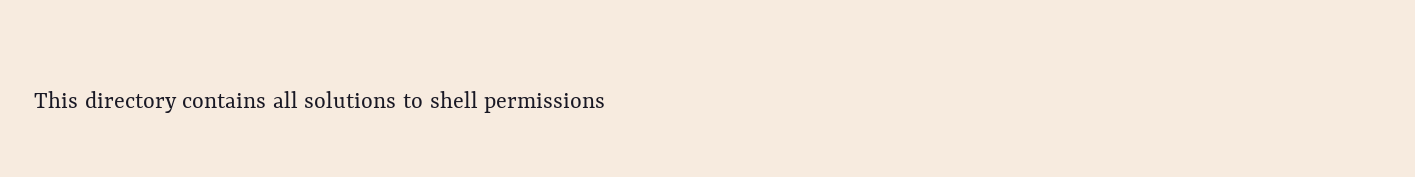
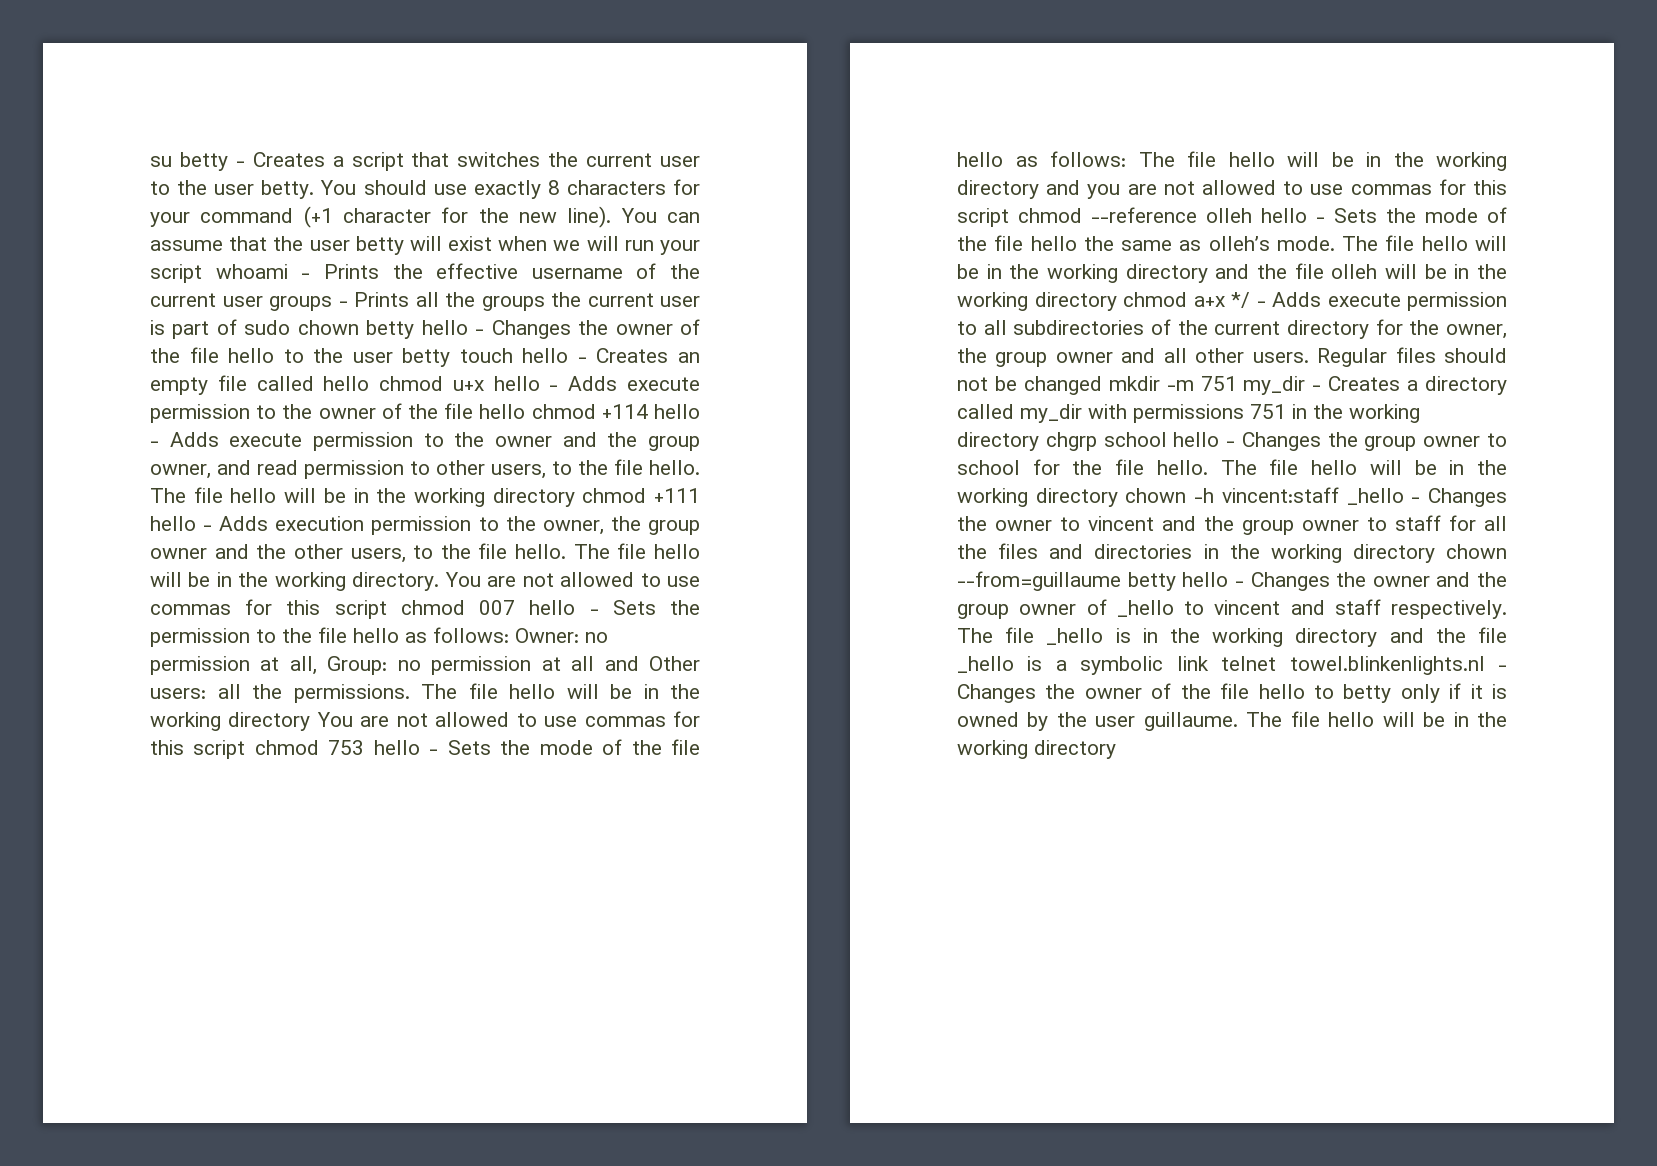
- This directory contains all solutions to shell permissions
+ su betty - Creates a script that switches the current user to the user betty. You should use exactly 8 characters for your command (+1 character for the new line). You can assume that the user betty will exist when we will run your script whoami - Prints the effective username of the current user groups - Prints all the groups the current user is part of sudo chown betty hello - Changes the owner of the file hello to the user betty touch hello - Creates an empty file called hello chmod u+x hello - Adds execute permission to the owner of the file hello chmod +114 hello - Adds execute permission to the owner and the group owner, and read permission to other users, to the file hello. The file hello will be in the working directory chmod +111 hello - Adds execution permission to the owner, the group owner and the other users, to the file hello. The file hello will be in the working directory. You are not allowed to use commas for this script chmod 007 hello - Sets the permission to the file hello as follows: Owner: no permission at all, Group: no permission at all and Other users: all the permissions. The file hello will be in the working directory You are not allowed to use commas for this script chmod 753 hello - Sets the mode of the file hello as follows: The file hello will be in the working directory and you are not allowed to use commas for this script chmod --reference olleh hello - Sets the mode of the file hello the same as olleh’s mode. The file hello will be in the working directory and the file olleh will be in the working directory chmod a+x */ - Adds execute permission to all subdirectories of the current directory for the owner, the group owner and all other users. Regular files should not be changed mkdir -m 751 my_dir - Creates a directory called my_dir with permissions 751 in the working directory chgrp school hello - Changes the group owner to school for the file hello. The file hello will be in the working directory chown -h vincent:staff _hello - Changes the owner to vincent and the group owner to staff for all the files and directories in the working directory chown --from=guillaume betty hello - Changes the owner and the group owner of _hello to vincent and staff respectively. The file _hello is in the working directory and the file _hello is a symbolic link telnet towel.blinkenlights.nl - Changes the owner of the file hello to betty only if it is owned by the user guillaume. The file hello will be in the working directory

